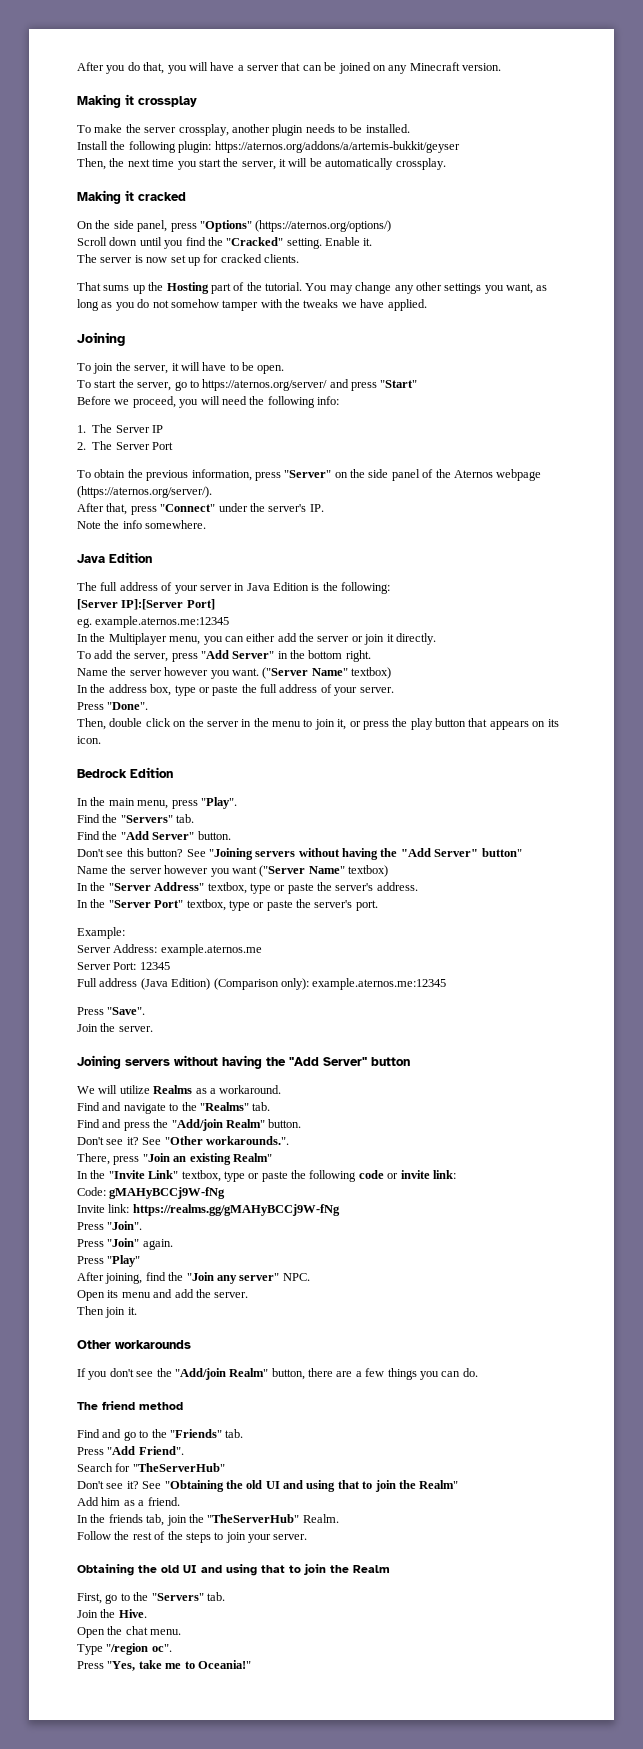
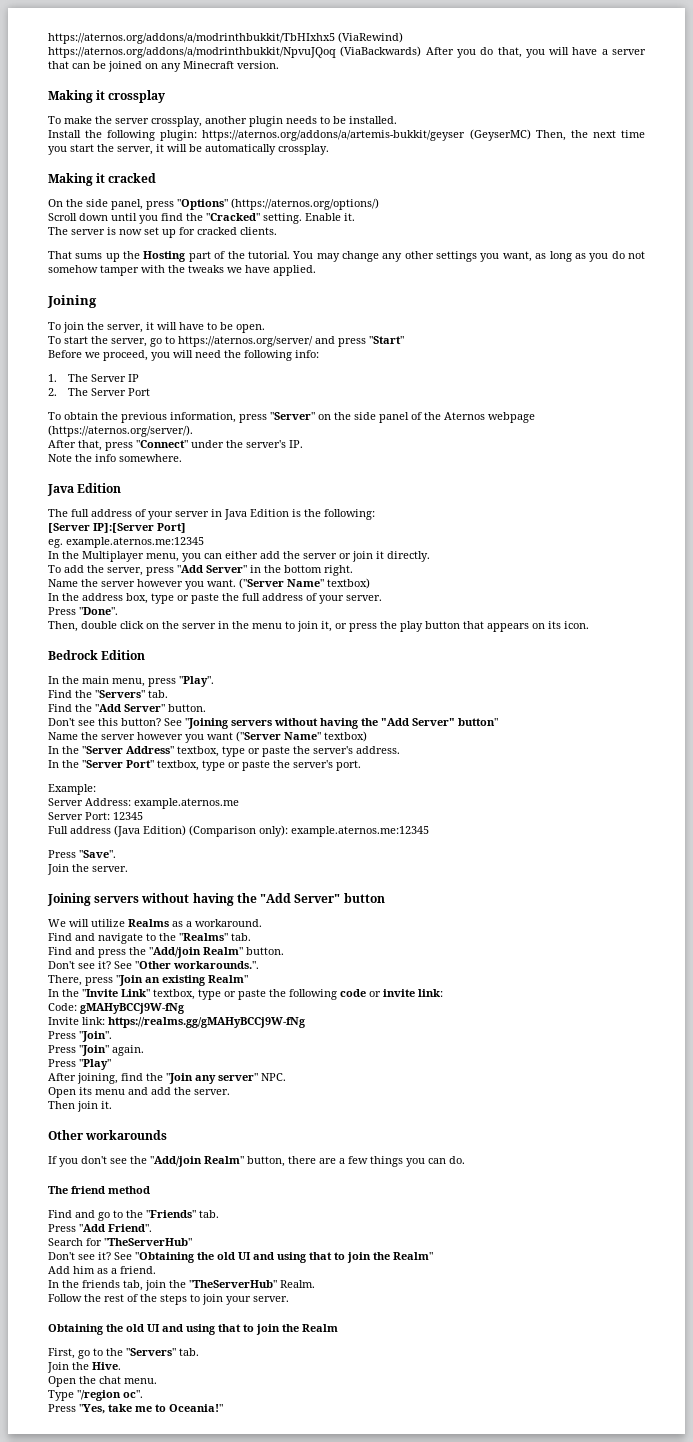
- After you do that, you will have a server that can be joined on any Minecraft version.
+ https://aternos.org/addons/a/modrinthbukkit/TbHIxhx5 (ViaRewind) https://aternos.org/addons/a/modrinthbukkit/NpvuJQoq (ViaBackwards) After you do that, you will have a server that can be joined on any Minecraft version.
- Install the following plugin: https://aternos.org/addons/a/artemis-bukkit/geyser
- Then, the next time you start the server, it will be automatically crossplay.
+ Install the following plugin: https://aternos.org/addons/a/artemis-bukkit/geyser (GeyserMC) Then, the next time you start the server, it will be automatically crossplay.

